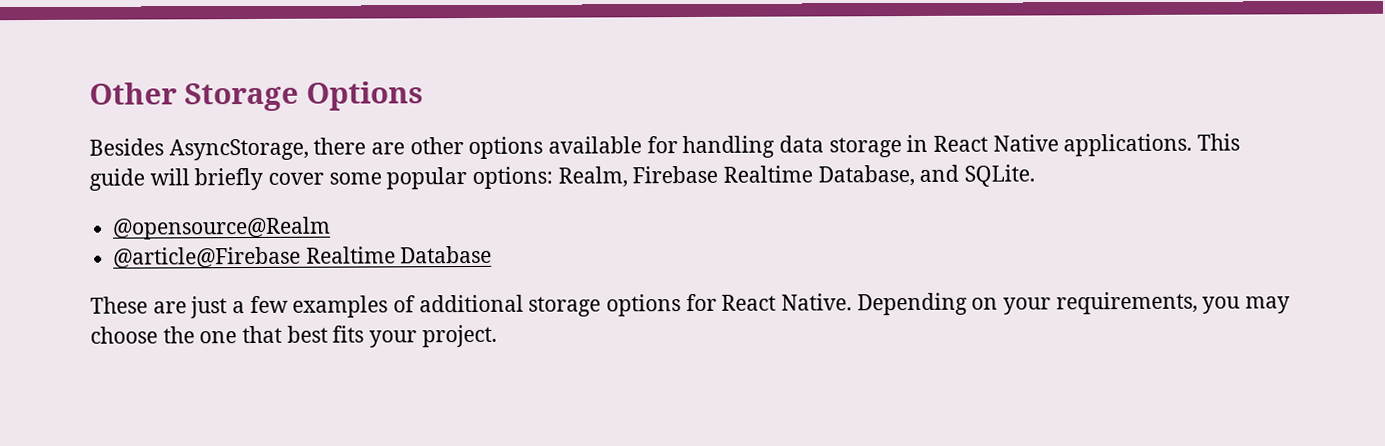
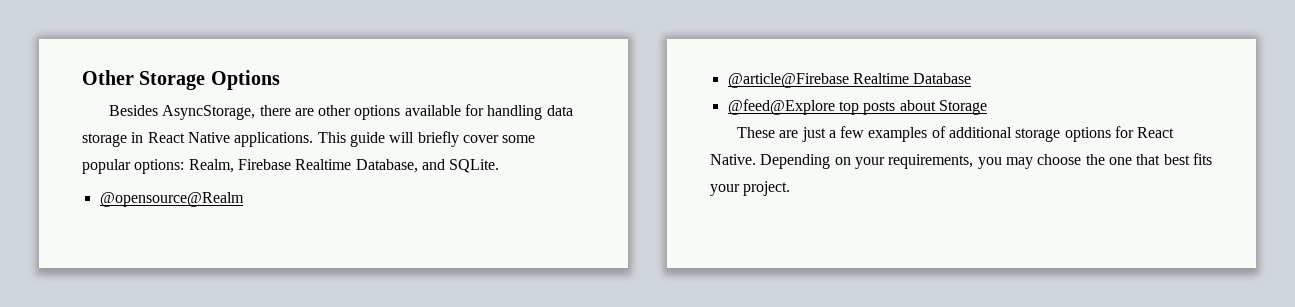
+ @feed@Explore top posts about Storage

